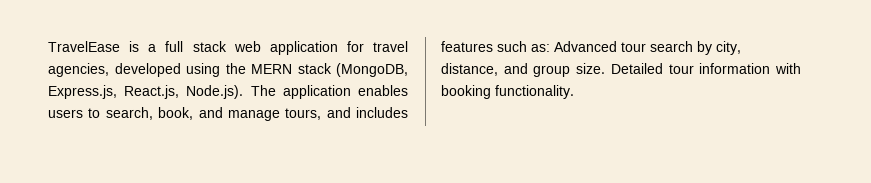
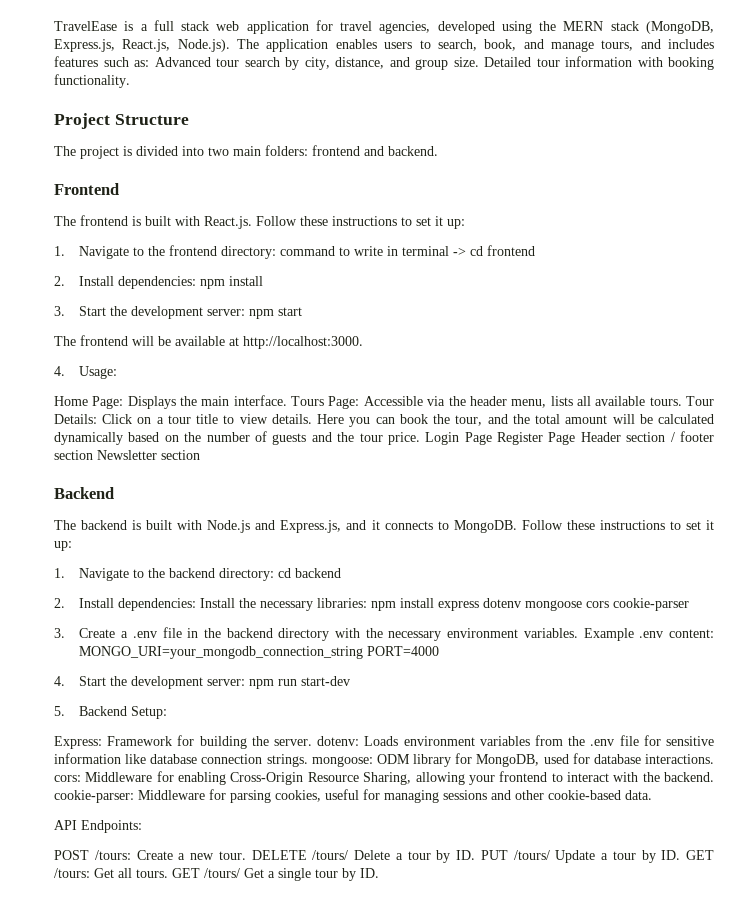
+ Project Structure
+ The project is divided into two main folders: frontend and backend.
+ Frontend
+ The frontend is built with React.js. Follow these instructions to set it up:
+ 1. Navigate to the frontend directory: command to write in terminal -> cd frontend
+ 2. Install dependencies: npm install
+ 3. Start the development server: npm start
+ The frontend will be available at http://localhost:3000.
+ 4. Usage:
+ Home Page: Displays the main interface. Tours Page: Accessible via the header menu, lists all available tours. Tour Details: Click on a tour title to view details. Here you can book the tour, and the total amount will be calculated dynamically based on the number of guests and the tour price. Login Page Register Page Header section / footer section Newsletter section
+ Backend
+ The backend is built with Node.js and Express.js, and it connects to MongoDB. Follow these instructions to set it up:
+ 1. Navigate to the backend directory: cd backend
+ 2. Install dependencies: Install the necessary libraries: npm install express dotenv mongoose cors cookie-parser
+ 3. Create a .env file in the backend directory with the necessary environment variables. Example .env content: MONGO_URI=your_mongodb_connection_string PORT=4000
+ 4. Start the development server: npm run start-dev
+ 5. Backend Setup:
+ Express: Framework for building the server. dotenv: Loads environment variables from the .env file for sensitive information like database connection strings. mongoose: ODM library for MongoDB, used for database interactions. cors: Middleware for enabling Cross-Origin Resource Sharing, allowing your frontend to interact with the backend. cookie-parser: Middleware for parsing cookies, useful for managing sessions and other cookie-based data.
+ API Endpoints:
+ POST /tours: Create a new tour. DELETE /tours/ Delete a tour by ID. PUT /tours/ Update a tour by ID. GET /tours: Get all tours. GET /tours/ Get a single tour by ID.

